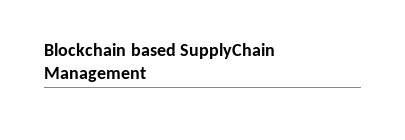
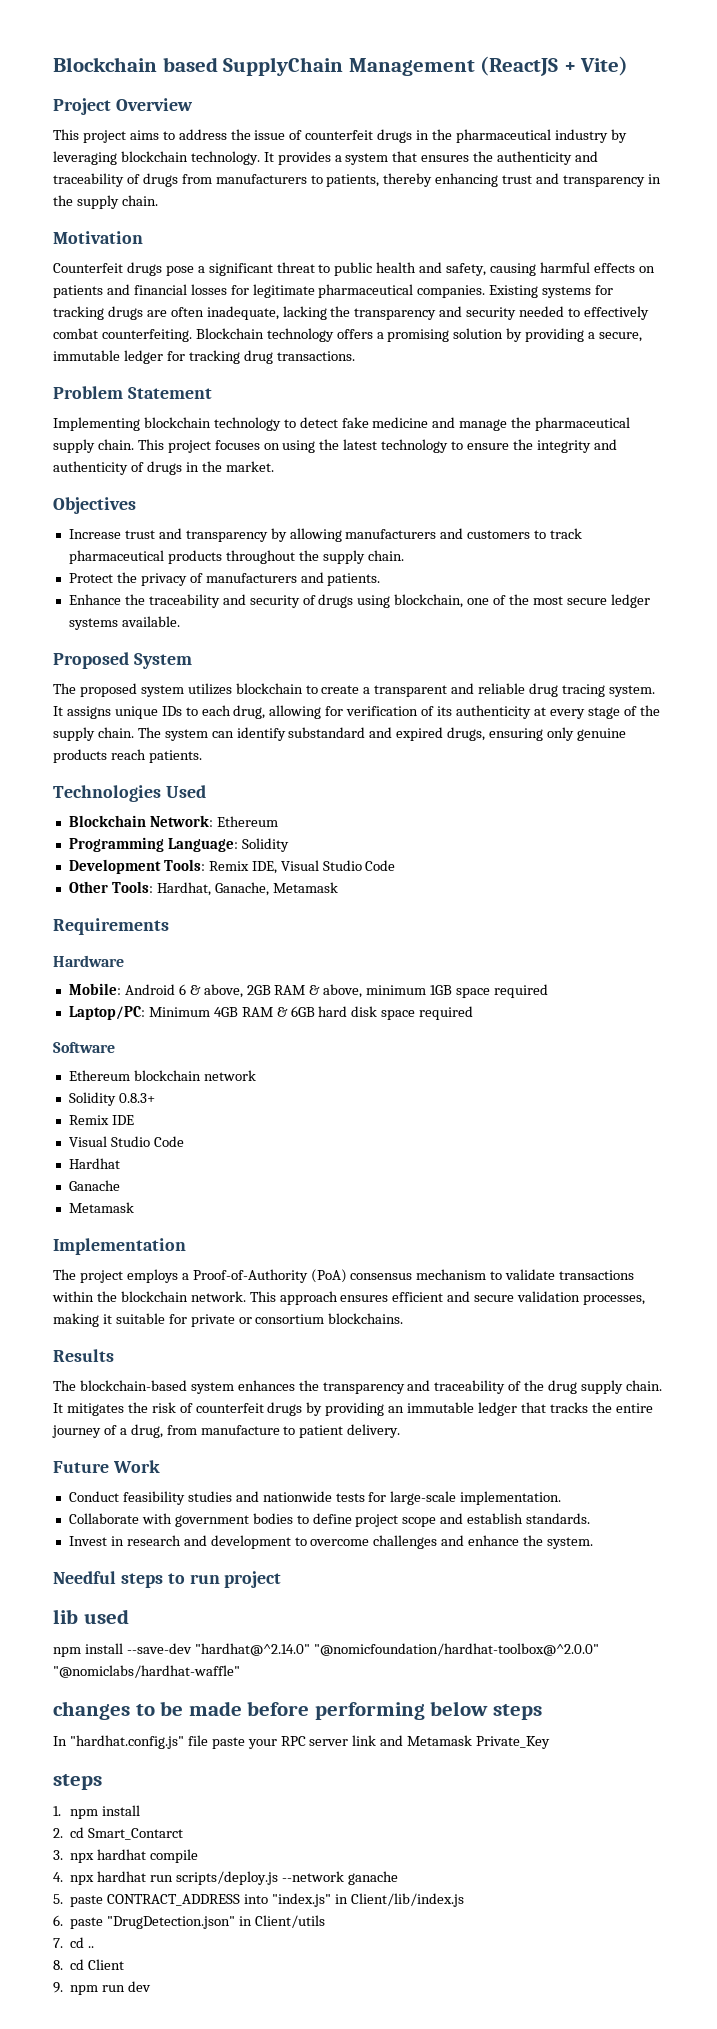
- Blockchain based SupplyChain Management
+ Blockchain based SupplyChain Management (ReactJS + Vite)
+ Project Overview
+ This project aims to address the issue of counterfeit drugs in the pharmaceutical industry by leveraging blockchain technology. It provides a system that ensures the authenticity and traceability of drugs from manufacturers to patients, thereby enhancing trust and transparency in the supply chain.
+ Motivation
+ Counterfeit drugs pose a significant threat to public health and safety, causing harmful effects on patients and financial losses for legitimate pharmaceutical companies. Existing systems for tracking drugs are often inadequate, lacking the transparency and security needed to effectively combat counterfeiting. Blockchain technology offers a promising solution by providing a secure, immutable ledger for tracking drug transactions.
+ Problem Statement
+ Implementing blockchain technology to detect fake medicine and manage the pharmaceutical supply chain. This project focuses on using the latest technology to ensure the integrity and authenticity of drugs in the market.
+ Objectives
+ Increase trust and transparency by allowing manufacturers and customers to track pharmaceutical products throughout the supply chain.
+ Protect the privacy of manufacturers and patients.
+ Enhance the traceability and security of drugs using blockchain, one of the most secure ledger systems available.
+ Proposed System
+ The proposed system utilizes blockchain to create a transparent and reliable drug tracing system. It assigns unique IDs to each drug, allowing for verification of its authenticity at every stage of the supply chain. The system can identify substandard and expired drugs, ensuring only genuine products reach patients.
+ Technologies Used
+ Blockchain Network: Ethereum
+ Programming Language: Solidity
+ Development Tools: Remix IDE, Visual Studio Code
+ Other Tools: Hardhat, Ganache, Metamask
+ Requirements
+ Hardware
+ Mobile: Android 6 & above, 2GB RAM & above, minimum 1GB space required
+ Laptop/PC: Minimum 4GB RAM & 6GB hard disk space required
+ Software
+ Ethereum blockchain network
+ Solidity 0.8.3+
+ Remix IDE
+ Visual Studio Code
+ Hardhat
+ Ganache
+ Metamask
+ Implementation
+ The project employs a Proof-of-Authority (PoA) consensus mechanism to validate transactions within the blockchain network. This approach ensures efficient and secure validation processes, making it suitable for private or consortium blockchains.
+ Results
+ The blockchain-based system enhances the transparency and traceability of the drug supply chain. It mitigates the risk of counterfeit drugs by providing an immutable ledger that tracks the entire journey of a drug, from manufacture to patient delivery.
+ Future Work
+ Conduct feasibility studies and nationwide tests for large-scale implementation.
+ Collaborate with government bodies to define project scope and establish standards.
+ Invest in research and development to overcome challenges and enhance the system.
+ Needful steps to run project
+ lib used
+ npm install --save-dev "hardhat@^2.14.0" "@nomicfoundation/hardhat-toolbox@^2.0.0" "@nomiclabs/hardhat-waffle"
+ changes to be made before performing below steps
+ In "hardhat.config.js" file paste your RPC server link and Metamask Private_Key
+ steps
+ 1. npm install
+ 2. cd Smart_Contarct
+ 3. npx hardhat compile
+ 4. npx hardhat run scripts/deploy.js --network ganache
+ 5. paste CONTRACT_ADDRESS into "index.js" in Client/lib/index.js
+ 6. paste "DrugDetection.json" in Client/utils
+ 7. cd ..
+ 8. cd Client
+ 9. npm run dev

